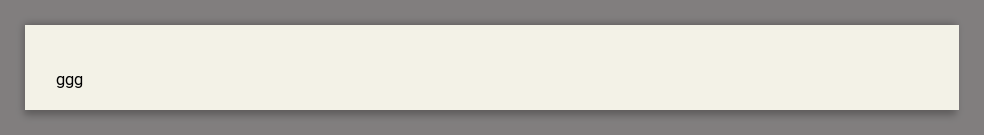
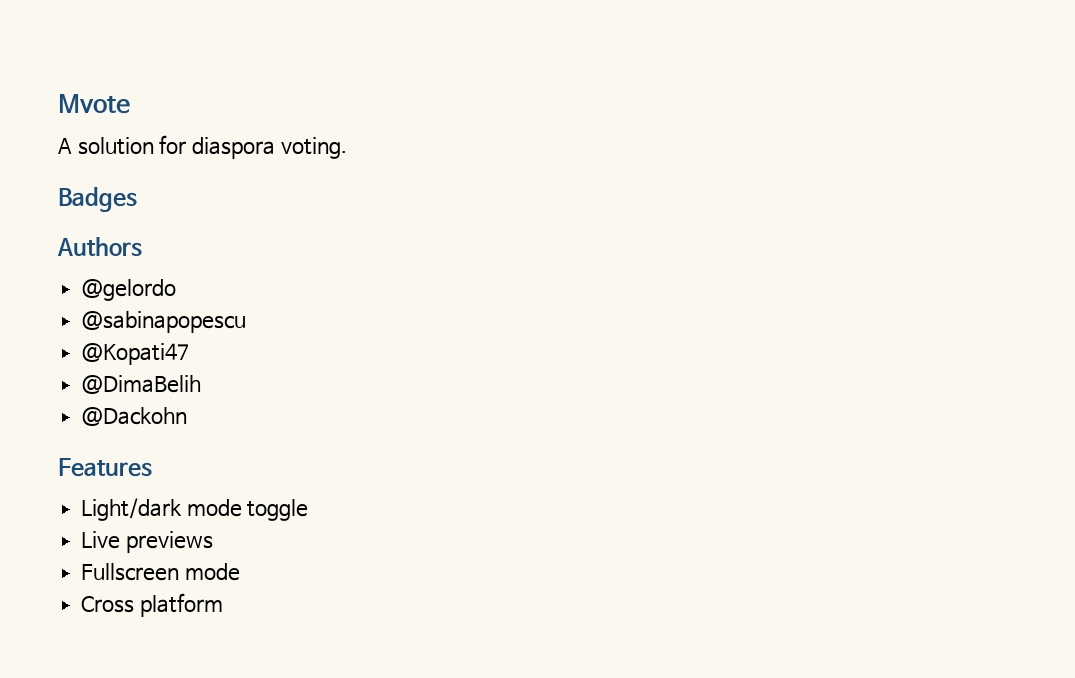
- ggg
+ Mvote
+ A solution for diaspora voting.
+ Badges
+ Authors
+ @gelordo
+ @sabinapopescu
+ @Kopati47
+ @DimaBelih
+ @Dackohn
+ Features
+ Light/dark mode toggle
+ Live previews
+ Fullscreen mode
+ Cross platform

